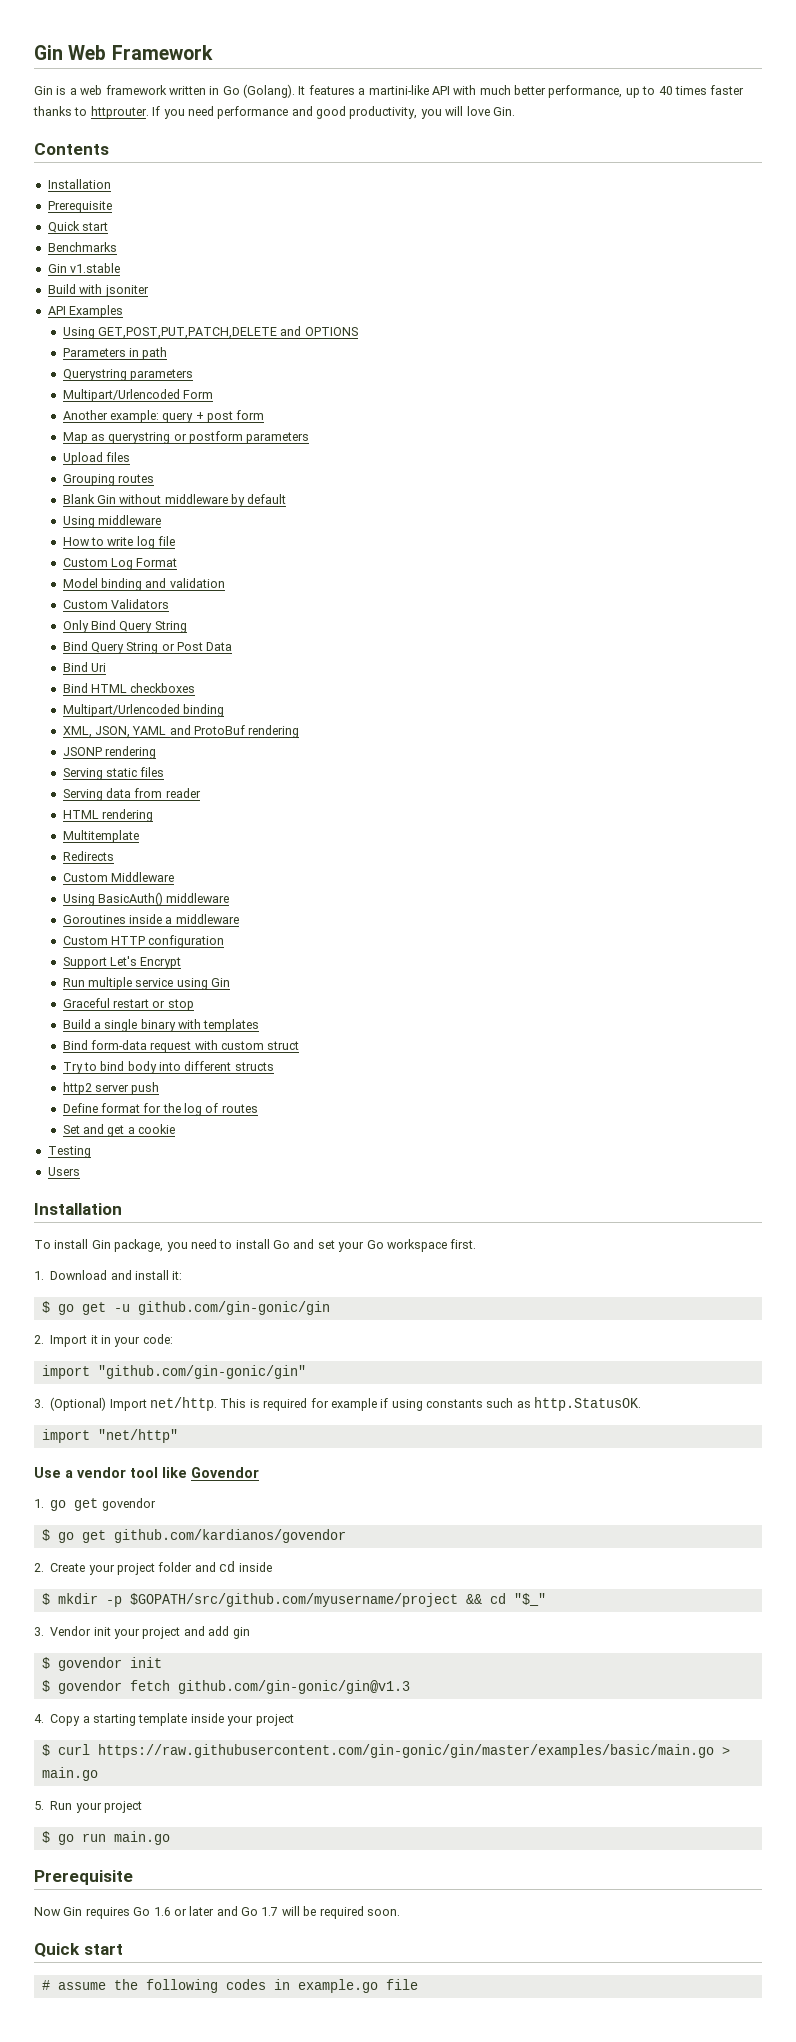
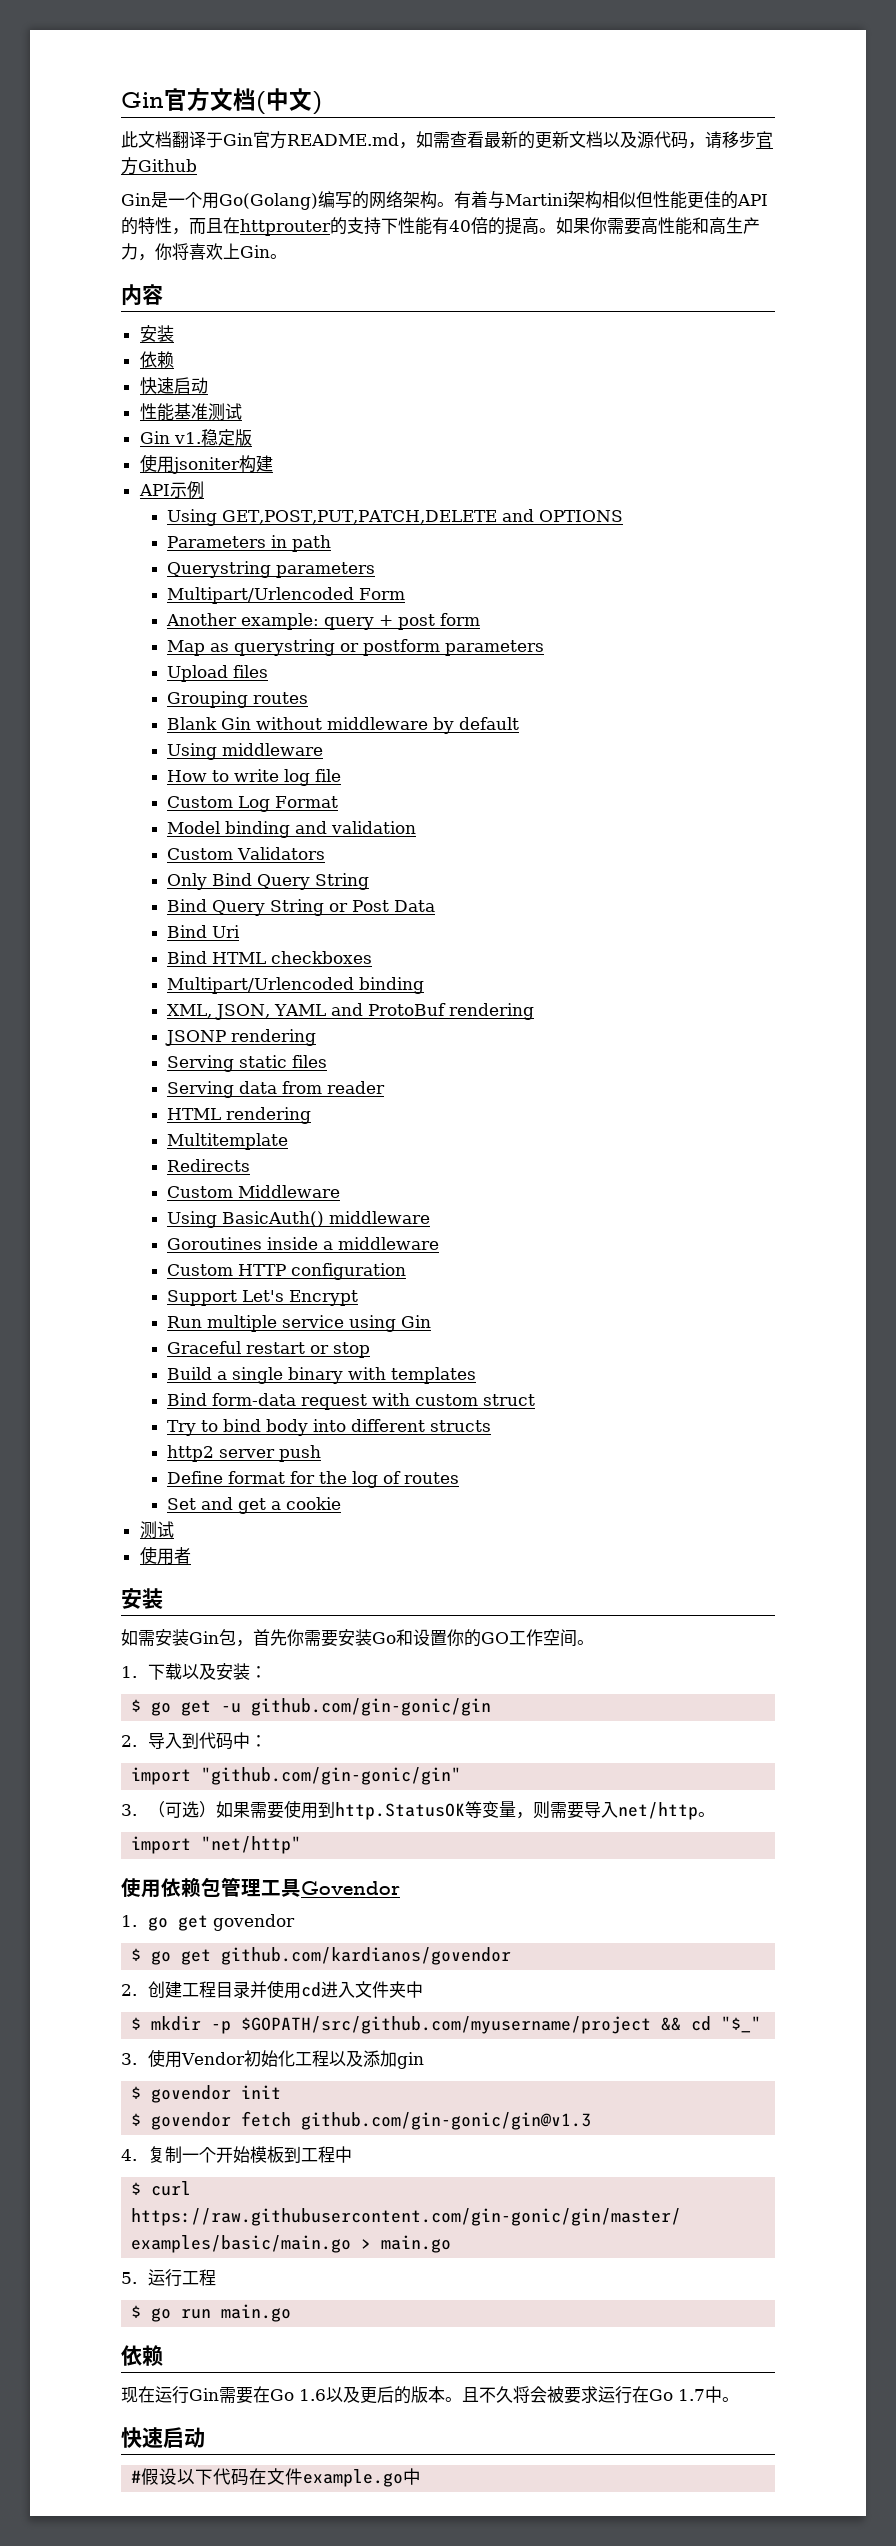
- Gin Web Framework
- Gin is a web framework written in Go (Golang). It features a martini-like API with much better performance, up to 40 times faster thanks to httprouter. If you need performance and good productivity, you will love Gin.
- Contents
- Installation
- Prerequisite
- Quick start
- Benchmarks
- Gin v1.stable
- Build with jsoniter
- API Examples
+ Gin官方文档(中文)
+ 此文档翻译于Gin官方README.md，如需查看最新的更新文档以及源代码，请移步官方Github
+ Gin是一个用Go(Golang)编写的网络架构。有着与Martini架构相似但性能更佳的API的特性，而且在httprouter的支持下性能有40倍的提高。如果你需要高性能和高生产力，你将喜欢上Gin。
+ 内容
+ 安装
+ 依赖
+ 快速启动
+ 性能基准测试
+ Gin v1.稳定版
+ 使用jsoniter构建
+ API示例
  Set and get a cookie
- Testing
- Users
- Installation
- To install Gin package, you need to install Go and set your Go workspace first.
- 1. Download and install it:
+ 测试
+ 使用者
+ 安装
+ 如需安装Gin包，首先你需要安装Go和设置你的GO工作空间。
+ 1.下载以及安装：
- 2. Import it in your code:
+ 2.导入到代码中：
  import "github.com/gin-gonic/gin"
- 3. (Optional) Import net/http. This is required for example if using constants such as http.StatusOK.
+ 3.（可选）如果需要使用到http.StatusOK等变量，则需要导入net/http。
  import "net/http"
- Use a vendor tool like Govendor
+ 使用依赖包管理工具Govendor
- 2. Create your project folder and cd inside
+ 2.创建工程目录并使用cd进入文件夹中
- 3. Vendor init your project and add gin
+ 3.使用Vendor初始化工程以及添加gin
- 4. Copy a starting template inside your project
+ 4.复制一个开始模板到工程中
- 5. Run your project
+ 5.运行工程
  $ go run main.go
- Prerequisite
- Now Gin requires Go 1.6 or later and Go 1.7 will be required soon.
- Quick start
- # assume the following codes in example.go file
+ 依赖
+ 现在运行Gin需要在Go 1.6以及更后的版本。且不久将会被要求运行在Go 1.7中。
+ 快速启动
+ #假设以下代码在文件example.go中

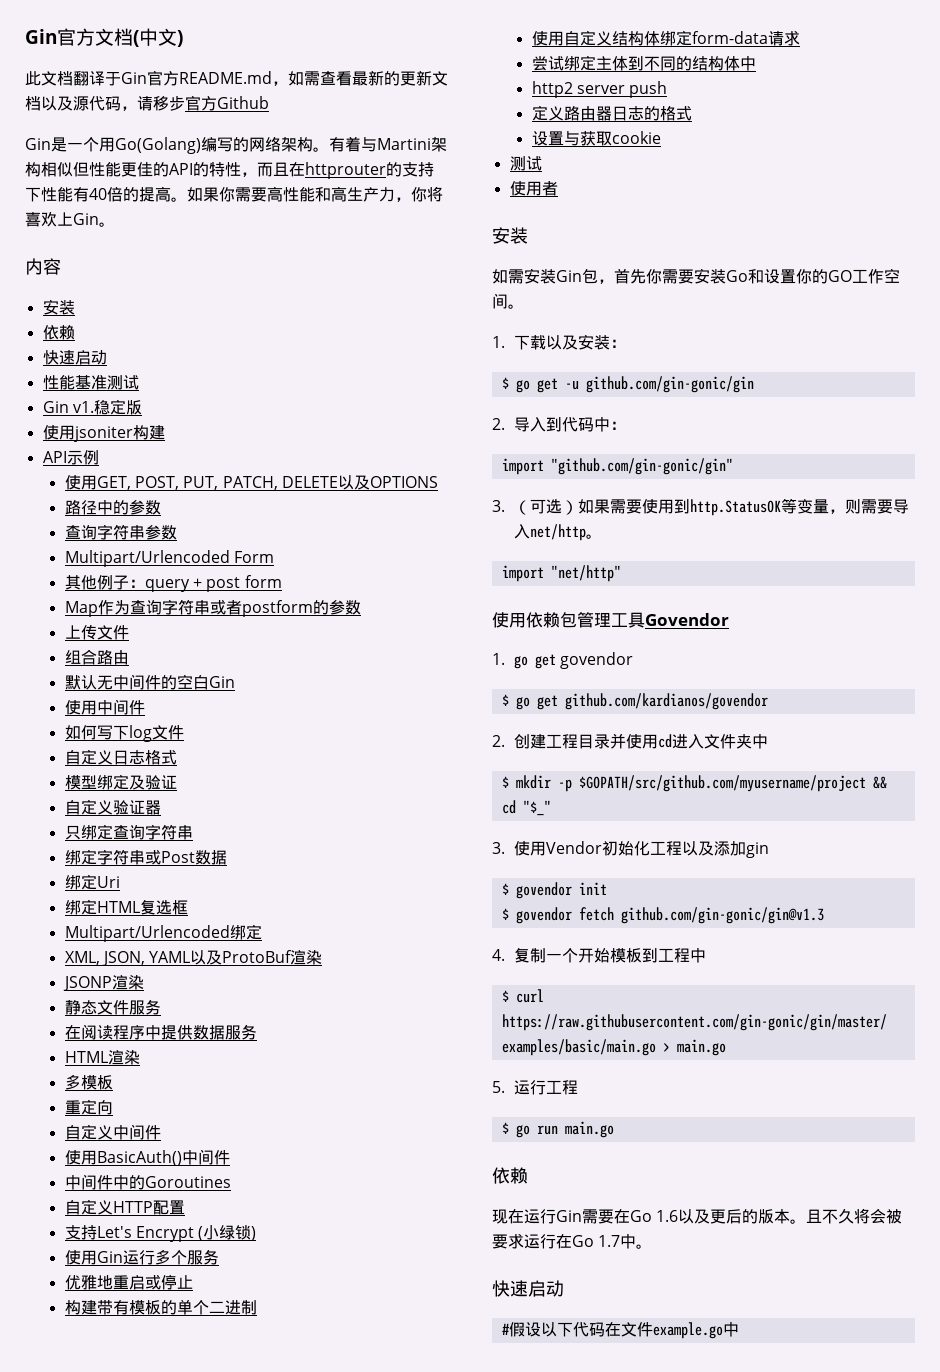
- Using GET,POST,PUT,PATCH,DELETE and OPTIONS
- Parameters in path
- Querystring parameters
+ 使用GET, POST, PUT, PATCH, DELETE以及OPTIONS
+ 路径中的参数
+ 查询字符串参数
- Another example: query + post form
+ 其他例子：query + post form
- Map as querystring or postform parameters
- Upload files
- Grouping routes
- Blank Gin without middleware by default
- Using middleware
- How to write log file
- Custom Log Format
- Model binding and validation
- Custom Validators
- Only Bind Query String
- Bind Query String or Post Data
- Bind Uri
- Bind HTML checkboxes
- Multipart/Urlencoded binding
+ Map作为查询字符串或者postform的参数
+ 上传文件
+ 组合路由
+ 默认无中间件的空白Gin
+ 使用中间件
+ 如何写下log文件
+ 自定义日志格式
+ 模型绑定及验证
+ 自定义验证器
+ 只绑定查询字符串
+ 绑定字符串或Post数据
+ 绑定Uri
+ 绑定HTML复选框
+ Multipart/Urlencoded绑定
- XML, JSON, YAML and ProtoBuf rendering
- JSONP rendering
- Serving static files
- Serving data from reader
- HTML rendering
- Multitemplate
- Redirects
- Custom Middleware
- Using BasicAuth() middleware
- Goroutines inside a middleware
- Custom HTTP configuration
- Support Let's Encrypt
- Run multiple service using Gin
- Graceful restart or stop
- Build a single binary with templates
- Bind form-data request with custom struct
- Try to bind body into different structs
+ XML, JSON, YAML以及ProtoBuf渲染
+ JSONP渲染
+ 静态文件服务
+ 在阅读程序中提供数据服务
+ HTML渲染
+ 多模板
+ 重定向
+ 自定义中间件
+ 使用BasicAuth()中间件
+ 中间件中的Goroutines
+ 自定义HTTP配置
+ 支持Let's Encrypt (小绿锁)
+ 使用Gin运行多个服务
+ 优雅地重启或停止
+ 构建带有模板的单个二进制
+ 使用自定义结构体绑定form-data请求
+ 尝试绑定主体到不同的结构体中
  http2 server push
- Define format for the log of routes
- Set and get a cookie
+ 定义路由器日志的格式
+ 设置与获取cookie

